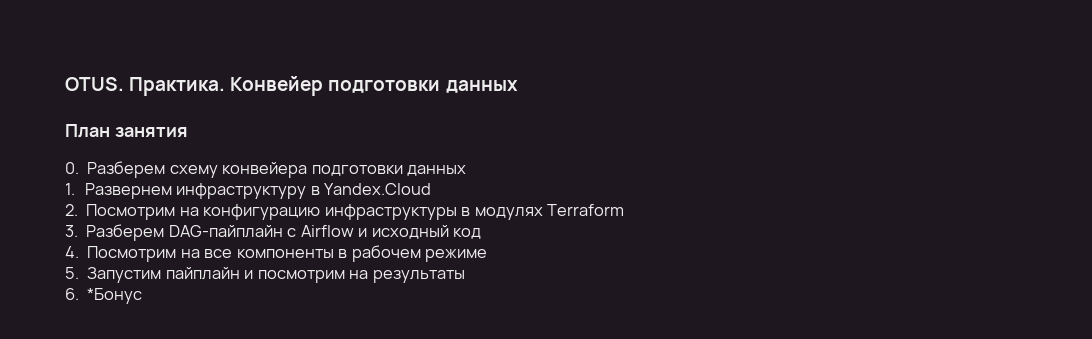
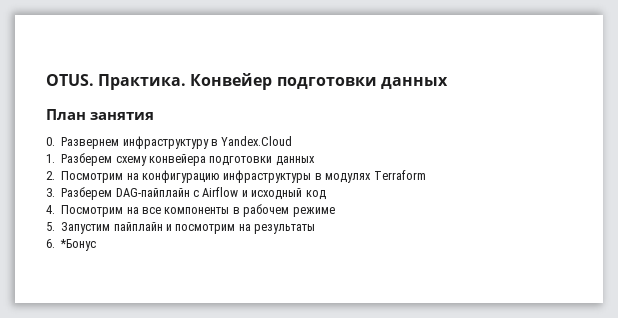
- 0. Разберем схему конвейера подготовки данных
+ 0. Развернем инфраструктуру в Yandex.Cloud
+ 1. Разберем схему конвейера подготовки данных
- 1. Развернем инфраструктуру в Yandex.Cloud

